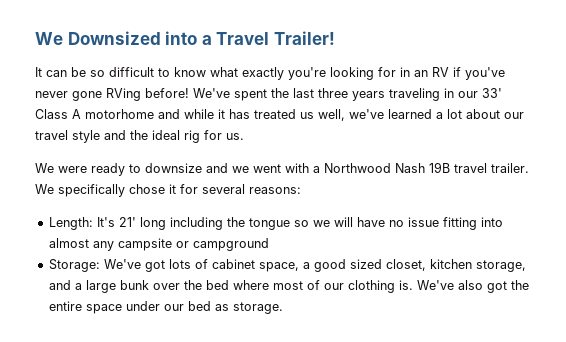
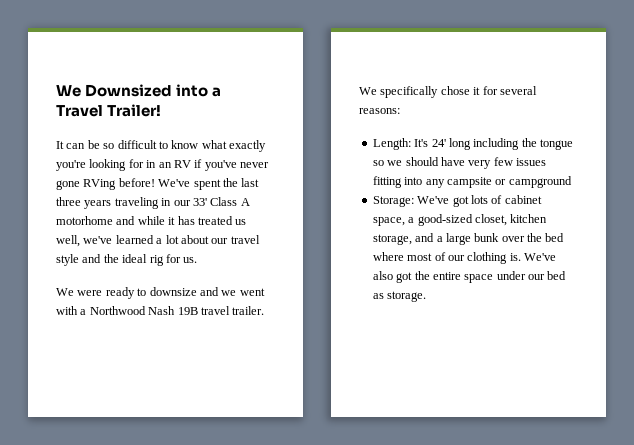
- Length: It's 21' long including the tongue so we will have no issue fitting into almost any campsite or campground
+ Length: It's 24' long including the tongue so we should have very few issues fitting into any campsite or campground
- Storage: We've got lots of cabinet space, a good sized closet, kitchen storage, and a large bunk over the bed where most of our clothing is.
+ Storage: We've got lots of cabinet space, a good-sized closet, kitchen storage, and a large bunk over the bed where most of our clothing is.

